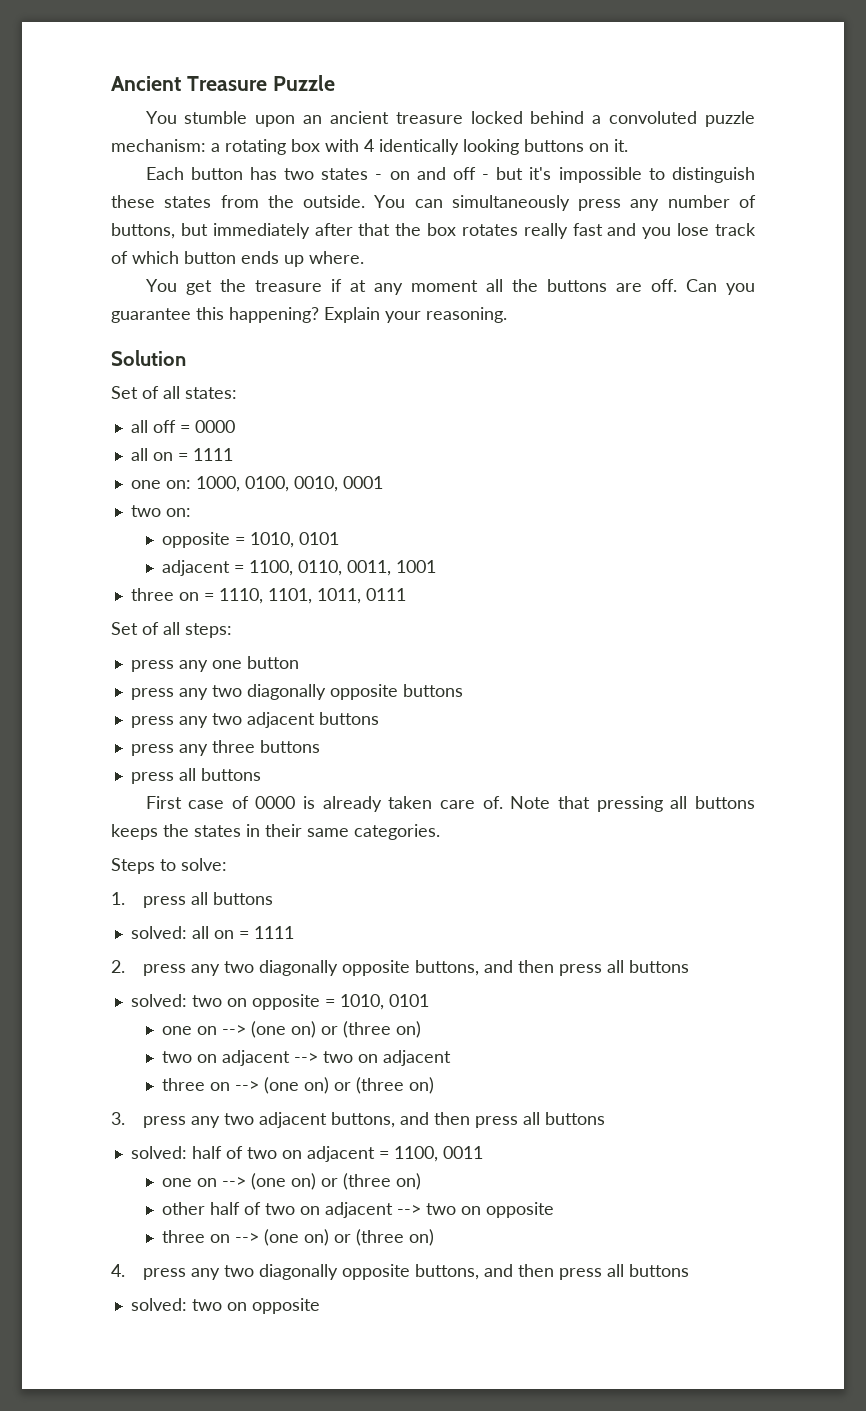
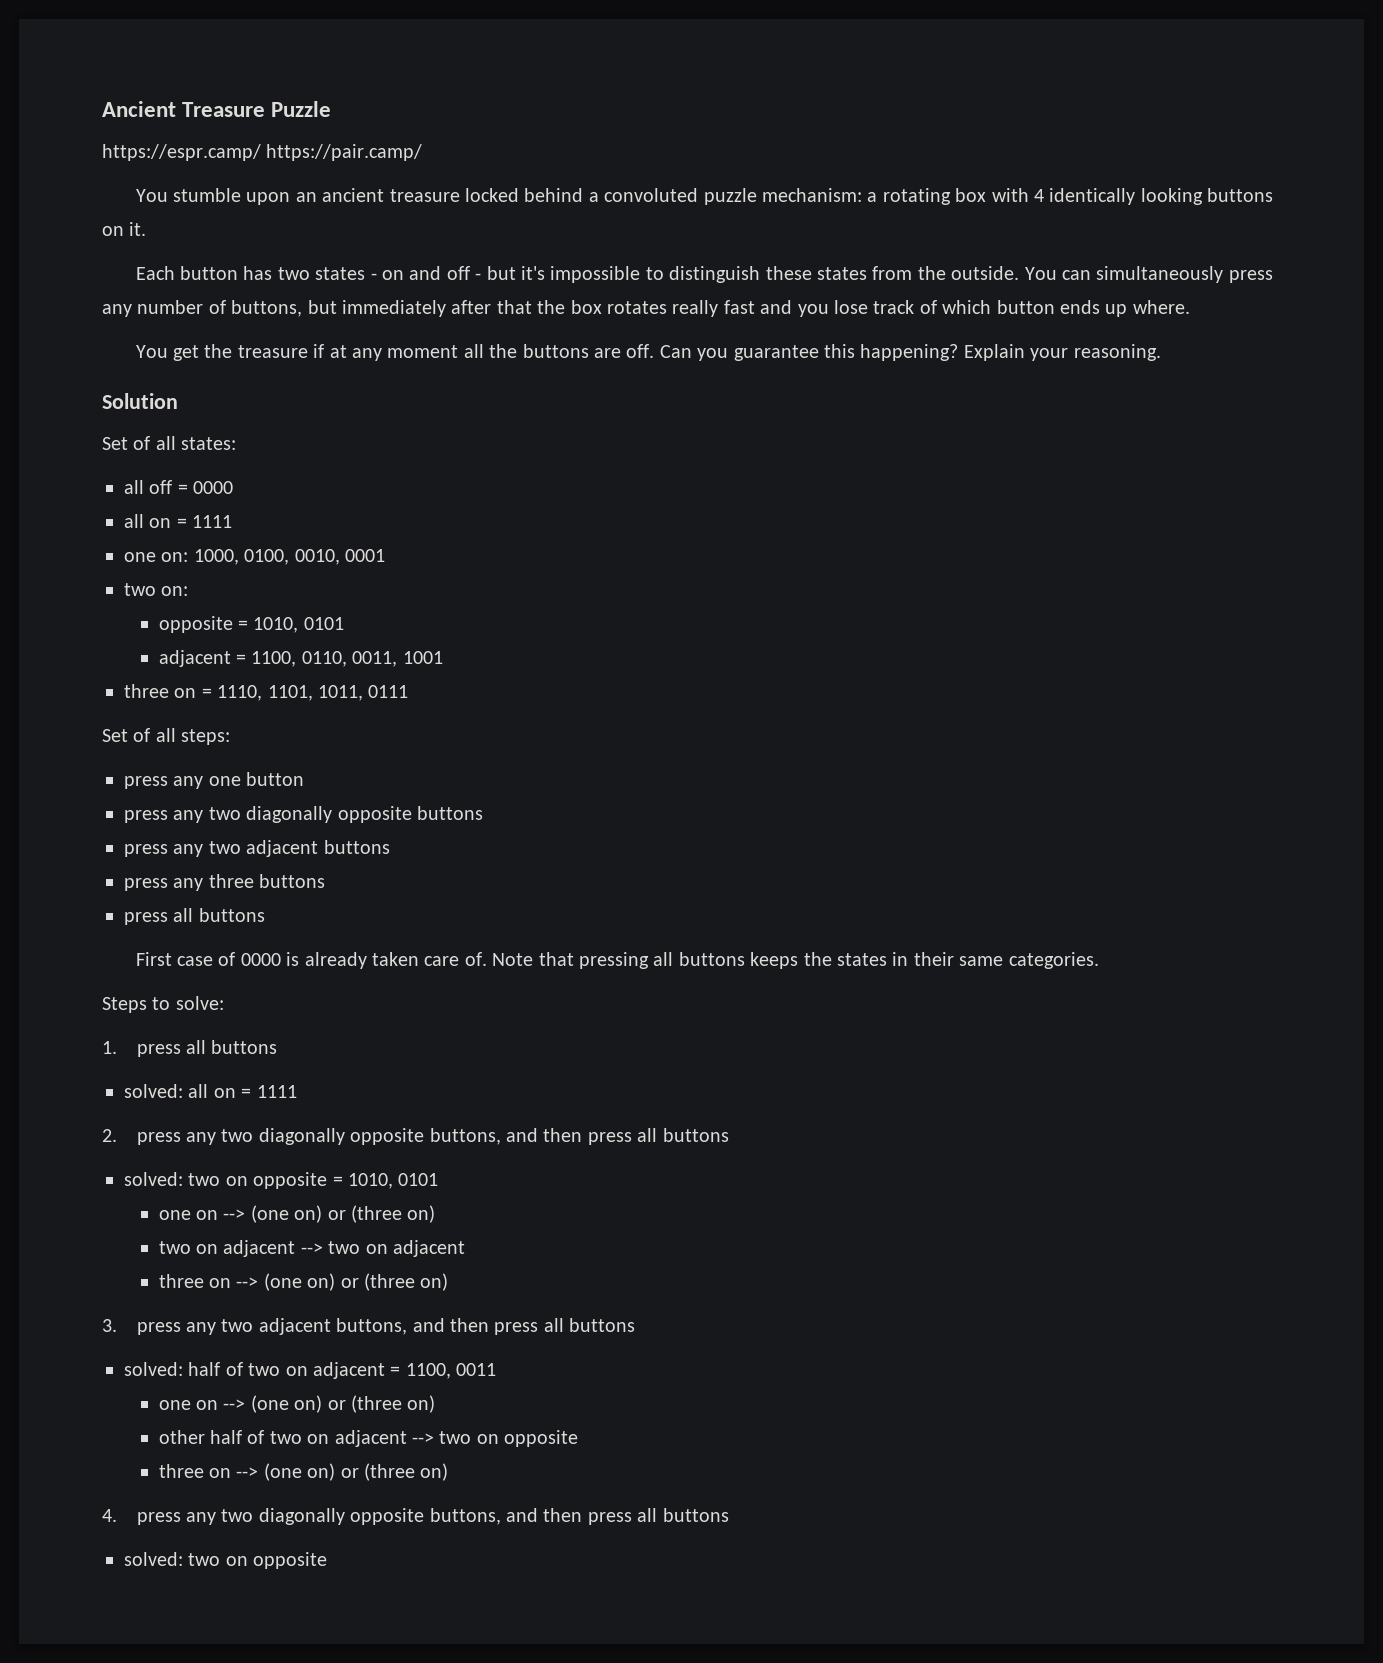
+ https://espr.camp/ https://pair.camp/

